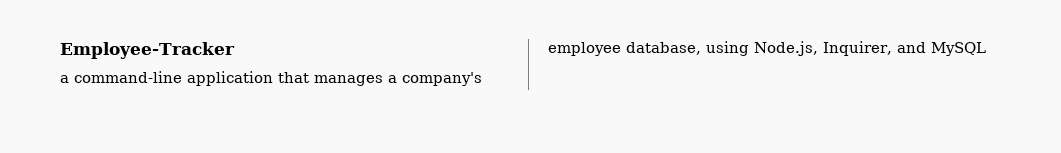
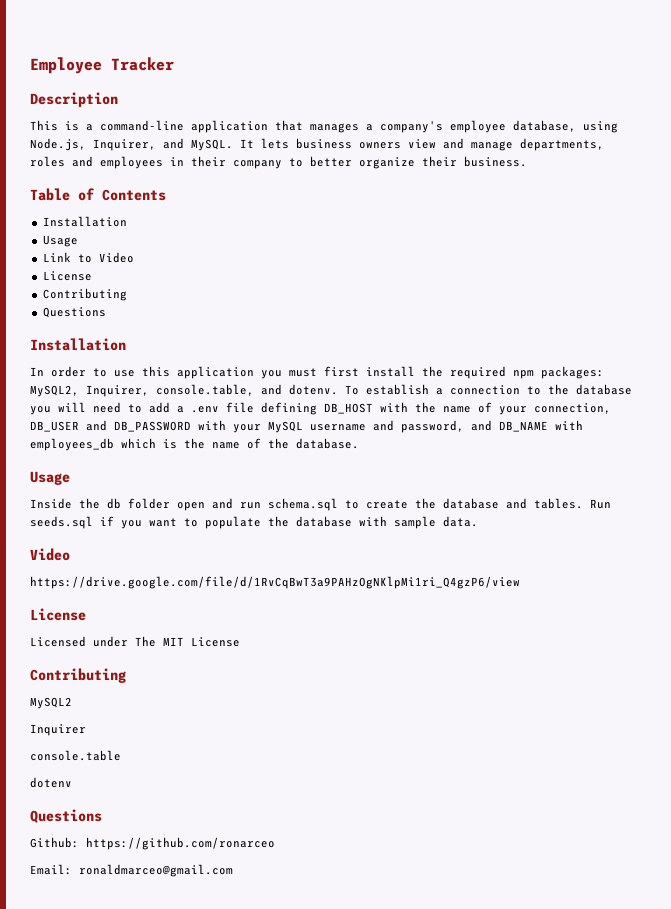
- Employee-Tracker
- a command-line application that manages a company's employee database, using Node.js, Inquirer, and MySQL
+ Employee Tracker
+ Description
+ This is a command-line application that manages a company's employee database, using Node.js, Inquirer, and MySQL. It lets business owners view and manage departments, roles and employees in their company to better organize their business.
+ Table of Contents
+ Installation
+ Usage
+ Link to Video
+ License
+ Contributing
+ Questions
+ Installation
+ In order to use this application you must first install the required npm packages: MySQL2, Inquirer, console.table, and dotenv. To establish a connection to the database you will need to add a .env file defining DB_HOST with the name of your connection, DB_USER and DB_PASSWORD with your MySQL username and password, and DB_NAME with employees_db which is the name of the database.
+ Usage
+ Inside the db folder open and run schema.sql to create the database and tables. Run seeds.sql if you want to populate the database with sample data.
+ Video
+ https://drive.google.com/file/d/1RvCqBwT3a9PAHzOgNKlpMi1ri_Q4gzP6/view
+ License
+ Licensed under The MIT License
+ Contributing
+ MySQL2
+ Inquirer
+ console.table
+ dotenv
+ Questions
+ Github: https://github.com/ronarceo
+ Email: ronaldmarceo@gmail.com

